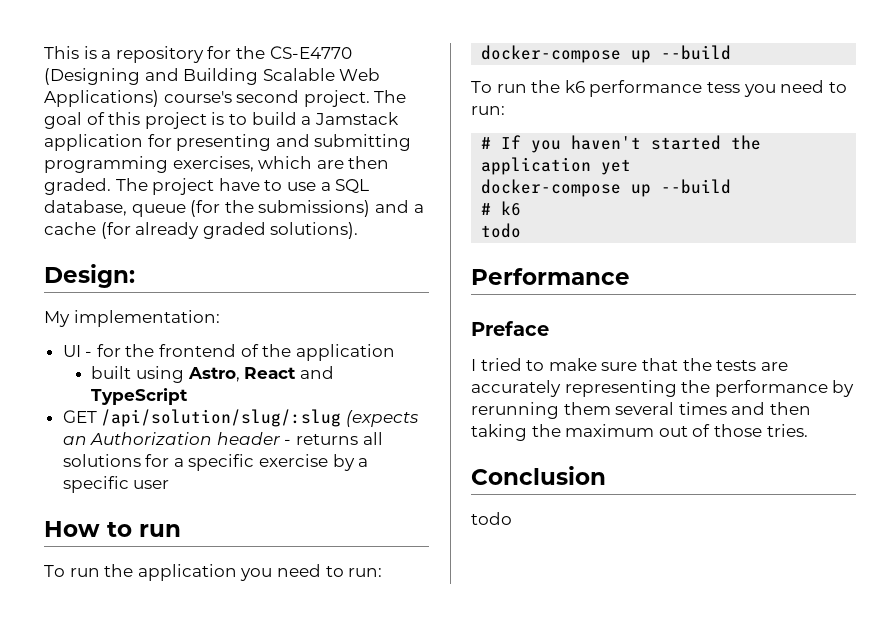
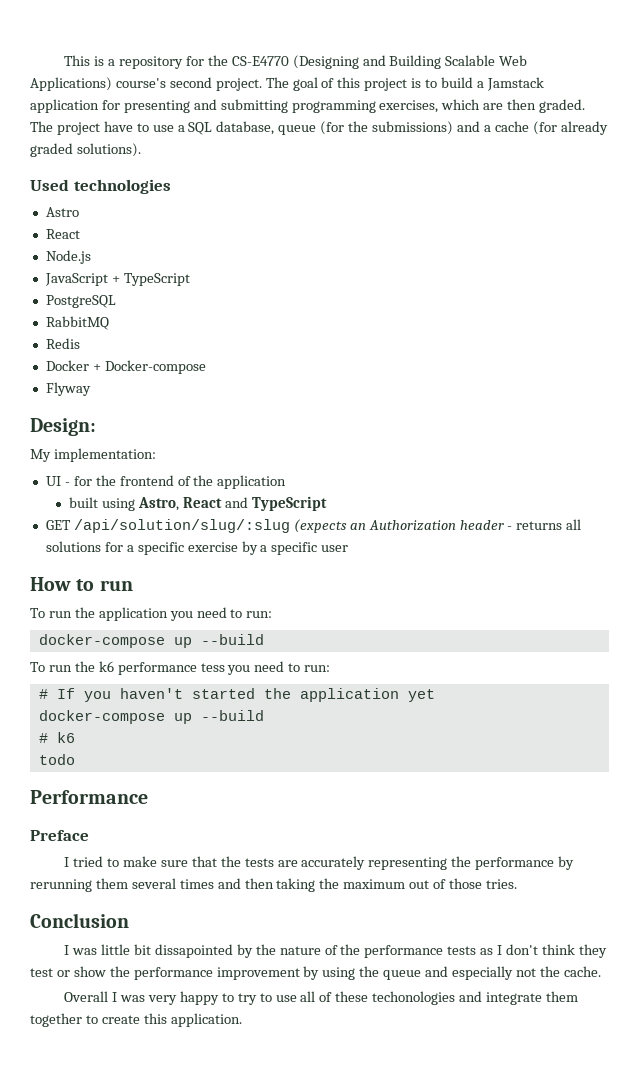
+ Used technologies
+ Astro
+ React
+ Node.js
+ JavaScript + TypeScript
+ PostgreSQL
+ RabbitMQ
+ Redis
+ Docker + Docker-compose
+ Flyway
  Conclusion
- todo
+ I was little bit dissapointed by the nature of the performance tests as I don't think they test or show the performance improvement by using the queue and especially not the cache.
+ Overall I was very happy to try to use all of these techonologies and integrate them together to create this application.

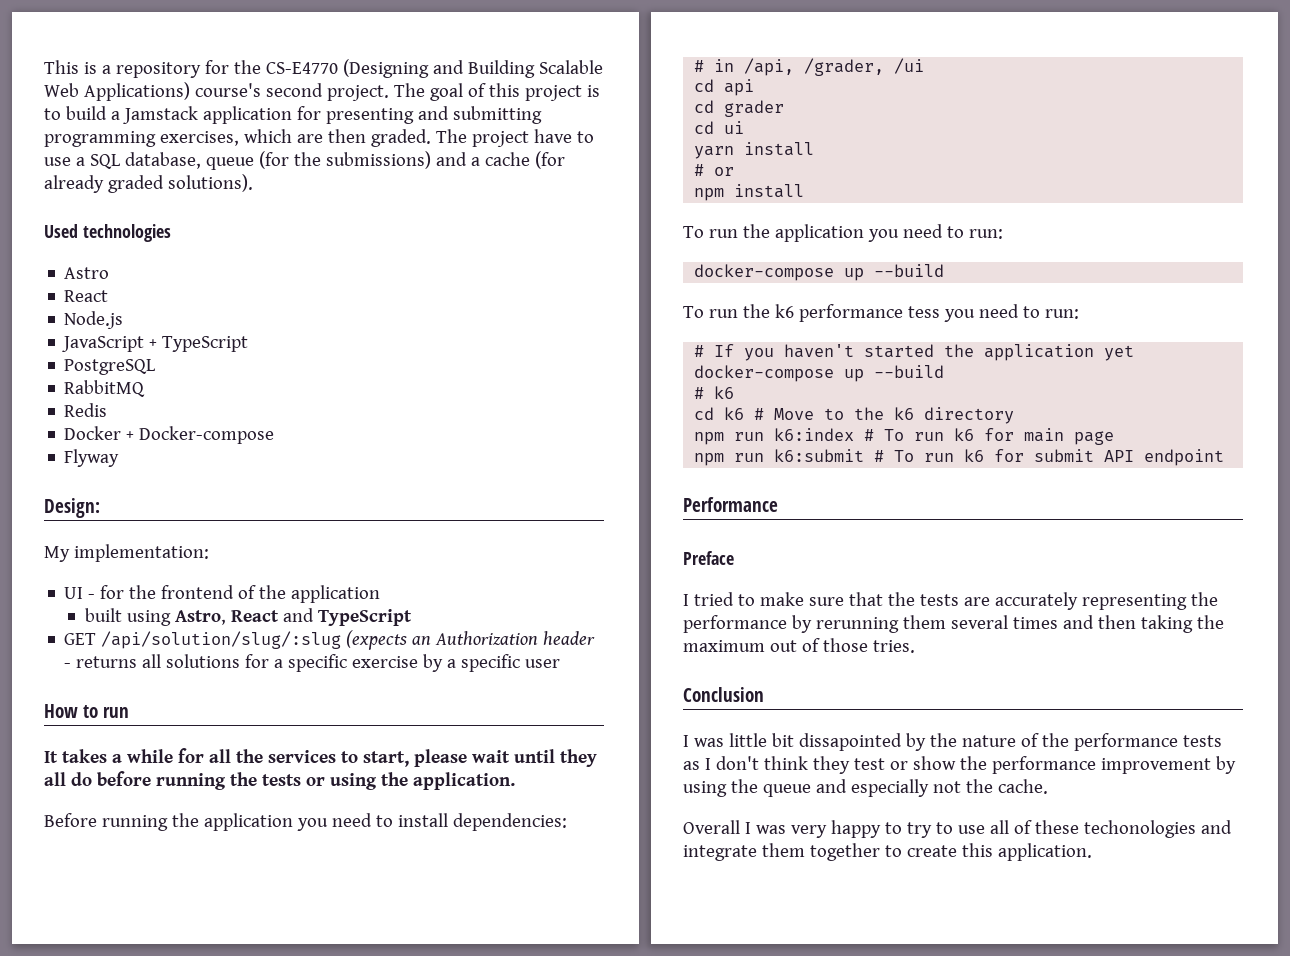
+ It takes a while for all the services to start, please wait until they all do before running the tests or using the application.
+ Before running the application you need to install dependencies:
+ # in /api, /grader, /ui
+ cd api
+ cd grader
+ cd ui
+ yarn install
+ # or
+ npm install
- todo
+ cd k6 # Move to the k6 directory
+ npm run k6:index # To run k6 for main page
+ npm run k6:submit # To run k6 for submit API endpoint

